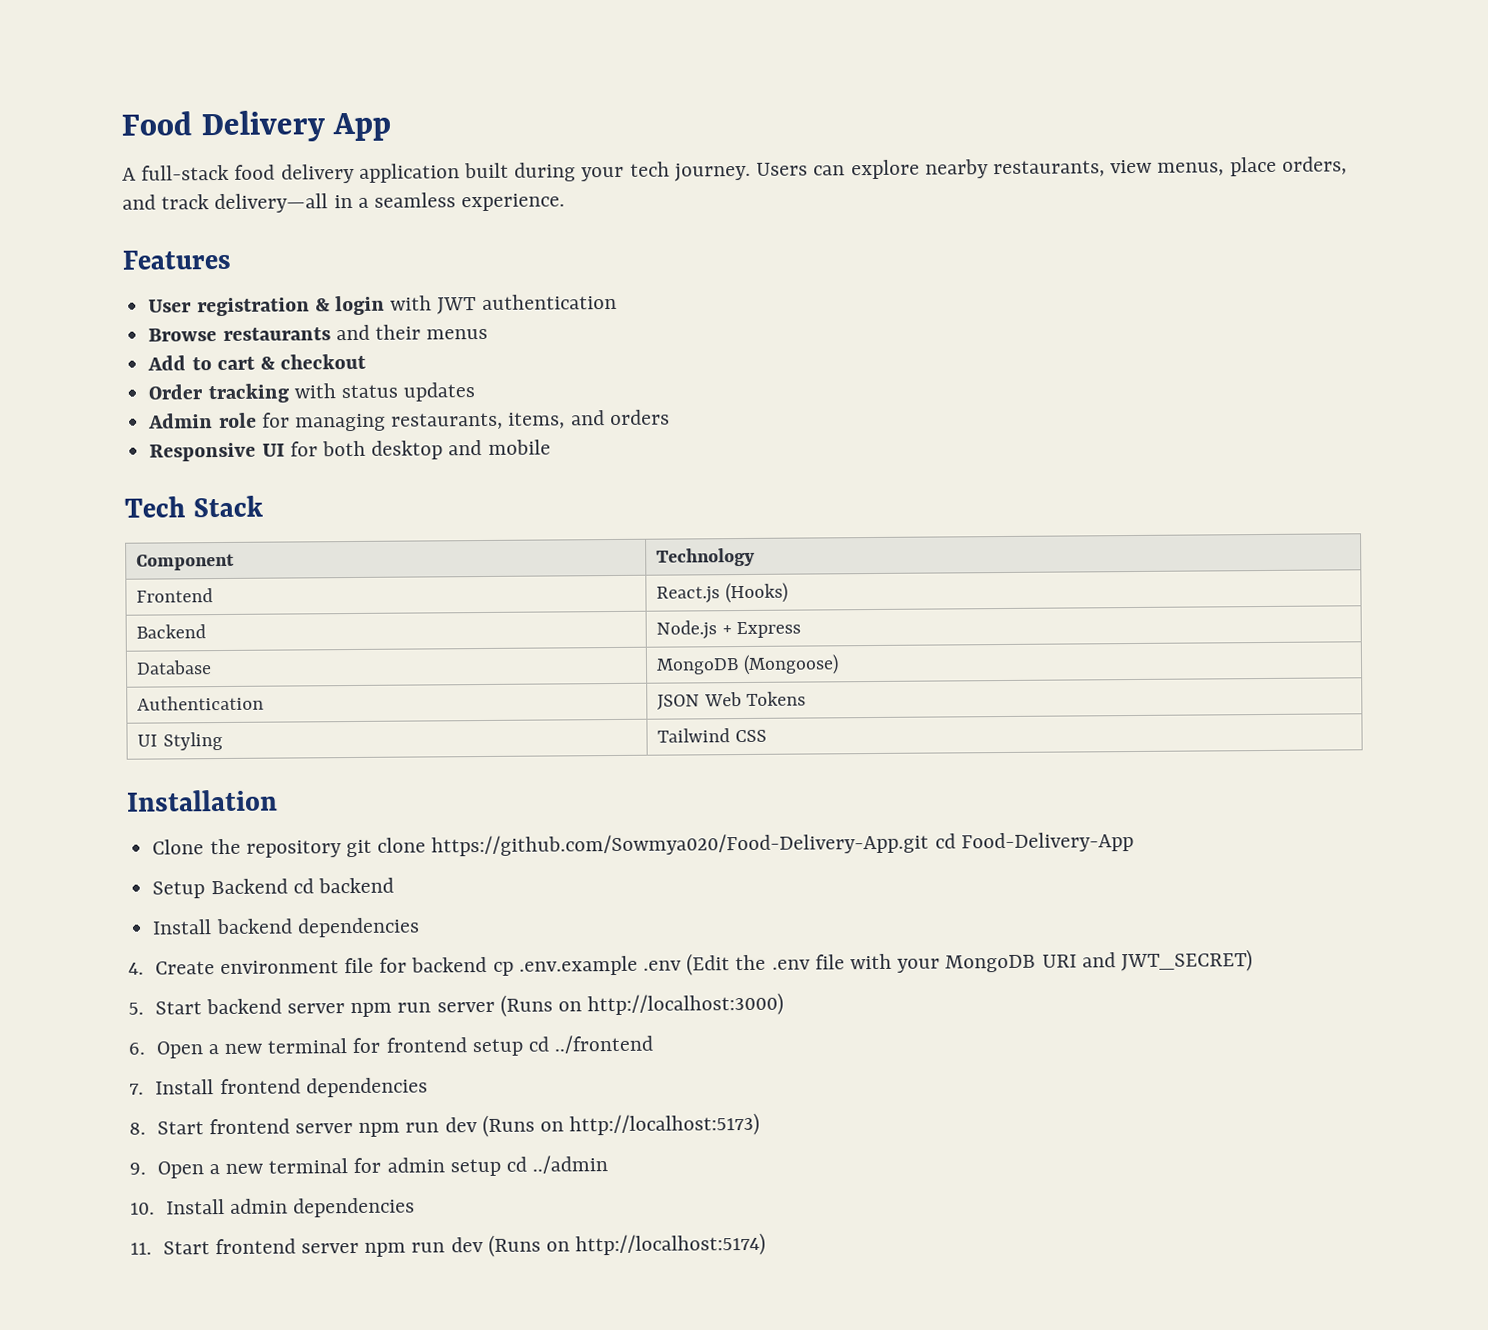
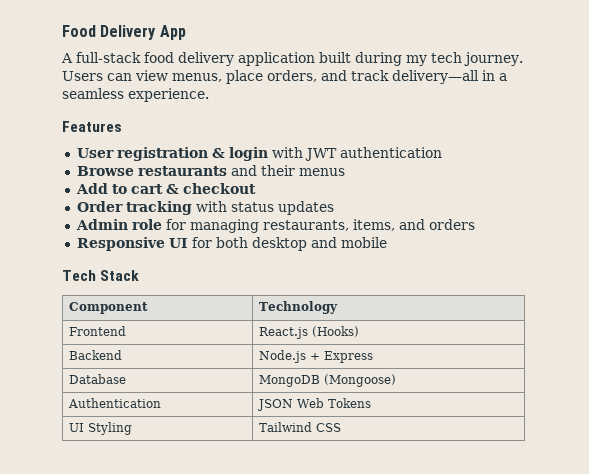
- A full-stack food delivery application built during your tech journey.
+ A full-stack food delivery application built during my tech journey.
- Users can explore nearby restaurants, view menus, place orders, and track delivery—all in a seamless experience.
+ Users can view menus, place orders, and track delivery—all in a seamless experience.
- Installation
- Clone the repository git clone https://github.com/Sowmya020/Food-Delivery-App.git cd Food-Delivery-App
- Setup Backend cd backend
- Install backend dependencies
- 4. Create environment file for backend cp .env.example .env (Edit the .env file with your MongoDB URI and JWT_SECRET)
- 5. Start backend server npm run server (Runs on http://localhost:3000)
- 6. Open a new terminal for frontend setup cd ../frontend
- 7. Install frontend dependencies
- 8. Start frontend server npm run dev (Runs on http://localhost:5173)
- 9. Open a new terminal for admin setup cd ../admin
- 10. Install admin dependencies
- 11. Start frontend server npm run dev (Runs on http://localhost:5174)

